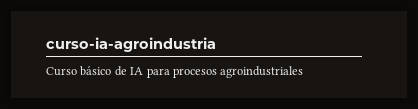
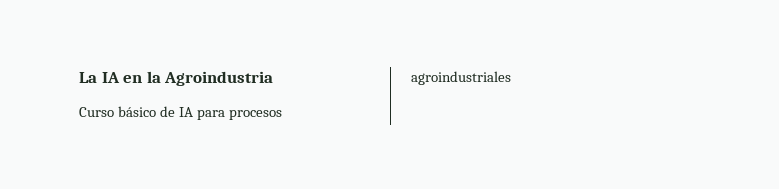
- curso-ia-agroindustria
+ La IA en la Agroindustria

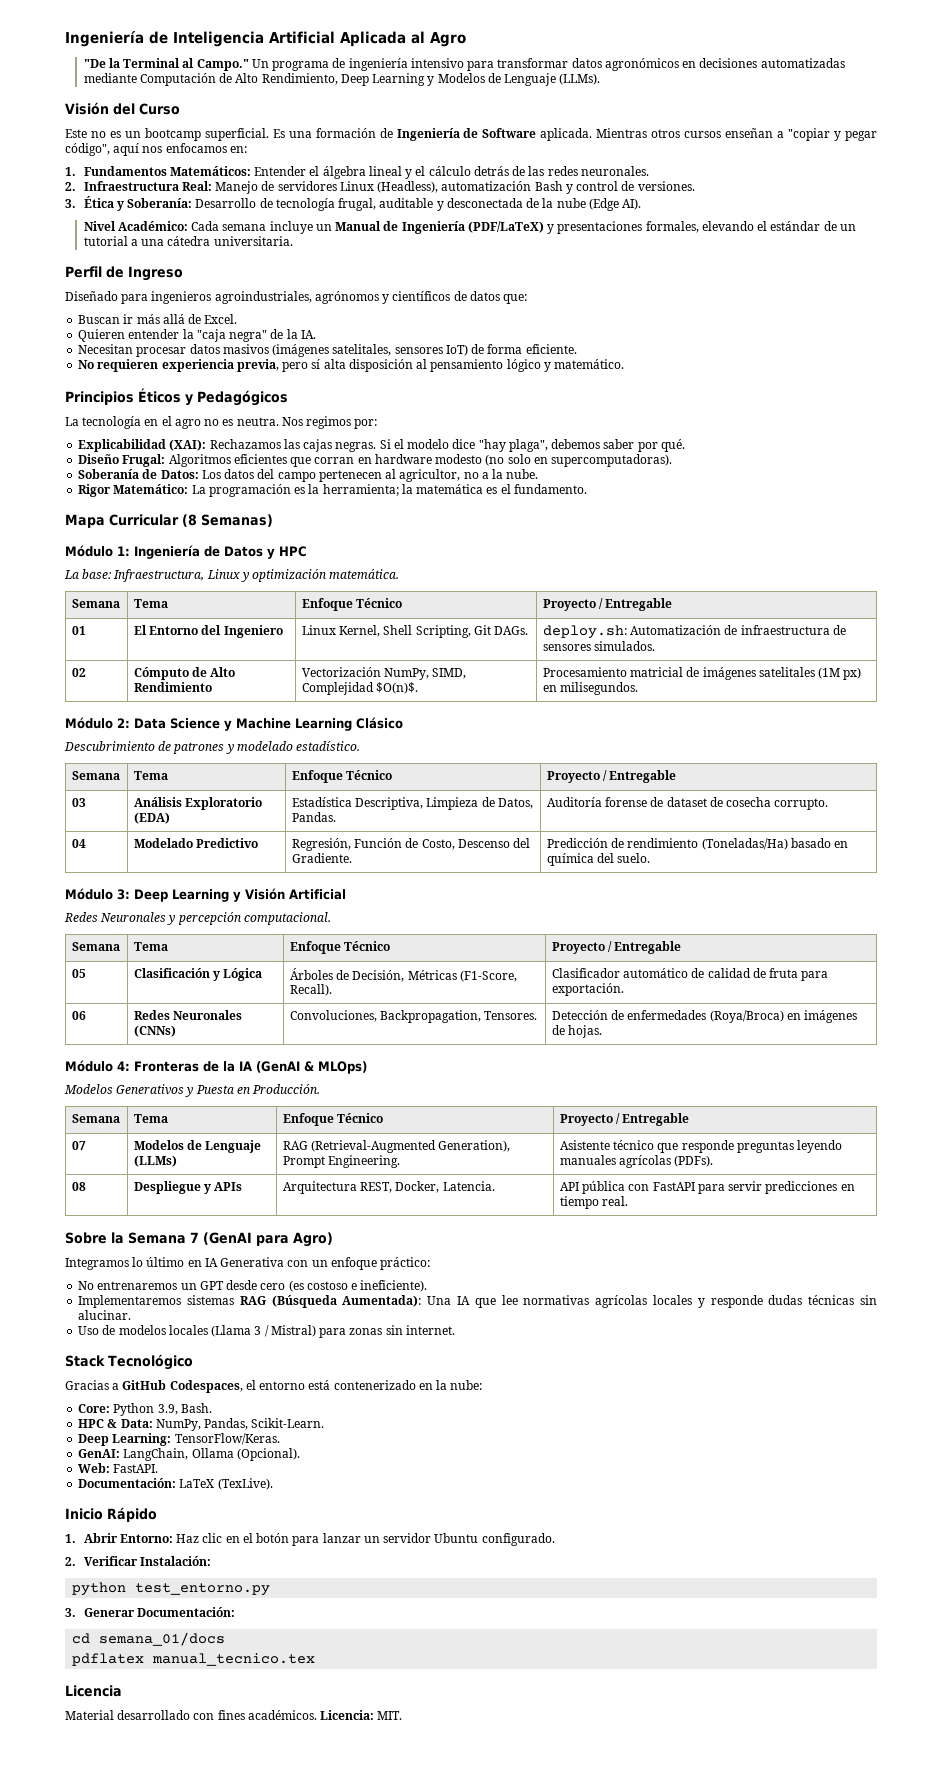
- La IA en la Agroindustria
- Curso básico de IA para procesos agroindustriales
+ Ingeniería de Inteligencia Artificial Aplicada al Agro
+ "De la Terminal al Campo." Un programa de ingeniería intensivo para transformar datos agronómicos en decisiones automatizadas mediante Computación de Alto Rendimiento, Deep Learning y Modelos de Lenguaje (LLMs).
+ Visión del Curso
+ Este no es un bootcamp superficial. Es una formación de Ingeniería de Software aplicada. Mientras otros cursos enseñan a "copiar y pegar código", aquí nos enfocamos en:
+ 1. Fundamentos Matemáticos: Entender el álgebra lineal y el cálculo detrás de las redes neuronales.
+ 2. Infraestructura Real: Manejo de servidores Linux (Headless), automatización Bash y control de versiones.
+ 3. Ética y Soberanía: Desarrollo de tecnología frugal, auditable y desconectada de la nube (Edge AI).
+ Nivel Académico: Cada semana incluye un Manual de Ingeniería (PDF/LaTeX) y presentaciones formales, elevando el estándar de un tutorial a una cátedra universitaria.
+ Perfil de Ingreso
+ Diseñado para ingenieros agroindustriales, agrónomos y científicos de datos que:
+ Buscan ir más allá de Excel.
+ Quieren entender la "caja negra" de la IA.
+ Necesitan procesar datos masivos (imágenes satelitales, sensores IoT) de forma eficiente.
+ No requieren experiencia previa, pero sí alta disposición al pensamiento lógico y matemático.
+ Principios Éticos y Pedagógicos
+ La tecnología en el agro no es neutra. Nos regimos por:
+ Explicabilidad (XAI): Rechazamos las cajas negras. Si el modelo dice "hay plaga", debemos saber por qué.
+ Diseño Frugal: Algoritmos eficientes que corran en hardware modesto (no solo en supercomputadoras).
+ Soberanía de Datos: Los datos del campo pertenecen al agricultor, no a la nube.
+ Rigor Matemático: La programación es la herramienta; la matemática es el fundamento.
+ Mapa Curricular (8 Semanas)
+ Módulo 1: Ingeniería de Datos y HPC
+ La base: Infraestructura, Linux y optimización matemática.
+ Semana | Tema | Enfoque Técnico | Proyecto / Entregable
+ 01 | El Entorno del Ingeniero | Linux Kernel, Shell Scripting, Git DAGs. | deploy.sh: Automatización de infraestructura de sensores simulados.
+ 02 | Cómputo de Alto Rendimiento | Vectorización NumPy, SIMD, Complejidad $O(n)$. | Procesamiento matricial de imágenes satelitales (1M px) en milisegundos.
+ Módulo 2: Data Science y Machine Learning Clásico
+ Descubrimiento de patrones y modelado estadístico.
+ Semana | Tema | Enfoque Técnico | Proyecto / Entregable
+ 03 | Análisis Exploratorio (EDA) | Estadística Descriptiva, Limpieza de Datos, Pandas. | Auditoría forense de dataset de cosecha corrupto.
+ 04 | Modelado Predictivo | Regresión, Función de Costo, Descenso del Gradiente. | Predicción de rendimiento (Toneladas/Ha) basado en química del suelo.
+ Módulo 3: Deep Learning y Visión Artificial
+ Redes Neuronales y percepción computacional.
+ Semana | Tema | Enfoque Técnico | Proyecto / Entregable
+ 05 | Clasificación y Lógica | Árboles de Decisión, Métricas (F1-Score, Recall). | Clasificador automático de calidad de fruta para exportación.
+ 06 | Redes Neuronales (CNNs) | Convoluciones, Backpropagation, Tensores. | Detección de enfermedades (Roya/Broca) en imágenes de hojas.
+ Módulo 4: Fronteras de la IA (GenAI & MLOps)
+ Modelos Generativos y Puesta en Producción.
+ Semana | Tema | Enfoque Técnico | Proyecto / Entregable
+ 07 | Modelos de Lenguaje (LLMs) | RAG (Retrieval-Augmented Generation), Prompt Engineering. | Asistente técnico que responde preguntas leyendo manuales agrícolas (PDFs).
+ 08 | Despliegue y APIs | Arquitectura REST, Docker, Latencia. | API pública con FastAPI para servir predicciones en tiempo real.
+ Sobre la Semana 7 (GenAI para Agro)
+ Integramos lo último en IA Generativa con un enfoque práctico:
+ No entrenaremos un GPT desde cero (es costoso e ineficiente).
+ Implementaremos sistemas RAG (Búsqueda Aumentada): Una IA que lee normativas agrícolas locales y responde dudas técnicas sin alucinar.
+ Uso de modelos locales (Llama 3 / Mistral) para zonas sin internet.
+ Stack Tecnológico
+ Gracias a GitHub Codespaces, el entorno está contenerizado en la nube:
+ Core: Python 3.9, Bash.
+ HPC & Data: NumPy, Pandas, Scikit-Learn.
+ Deep Learning: TensorFlow/Keras.
+ GenAI: LangChain, Ollama (Opcional).
+ Web: FastAPI.
+ Documentación: LaTeX (TexLive).
+ Inicio Rápido
+ 1. Abrir Entorno: Haz clic en el botón para lanzar un servidor Ubuntu configurado.
+ 2. Verificar Instalación:
+ python test_entorno.py
+ 3. Generar Documentación:
+ cd semana_01/docs
+ pdflatex manual_tecnico.tex
+ Licencia
+ Material desarrollado con fines académicos. Licencia: MIT.

